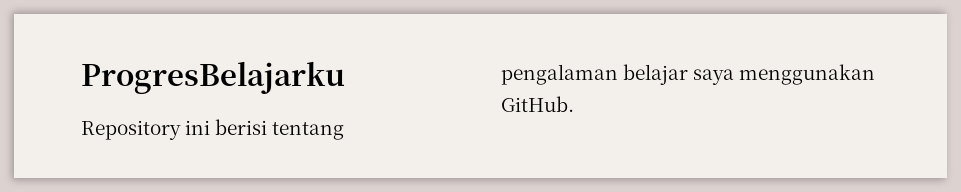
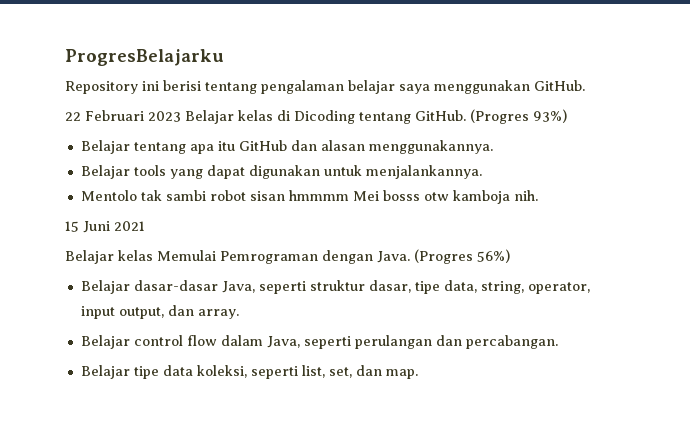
+ 22 Februari 2023 Belajar kelas di Dicoding tentang GitHub. (Progres 93%)
+ Belajar tentang apa itu GitHub dan alasan menggunakannya.
+ Belajar tools yang dapat digunakan untuk menjalankannya.
+ Mentolo tak sambi robot sisan hmmmm Mei bosss otw kamboja nih.
+ 15 Juni 2021
+ Belajar kelas Memulai Pemrograman dengan Java. (Progres 56%)
+ Belajar dasar-dasar Java, seperti struktur dasar, tipe data, string, operator, input output, dan array.
+ Belajar control flow dalam Java, seperti perulangan dan percabangan.
+ Belajar tipe data koleksi, seperti list, set, dan map.

